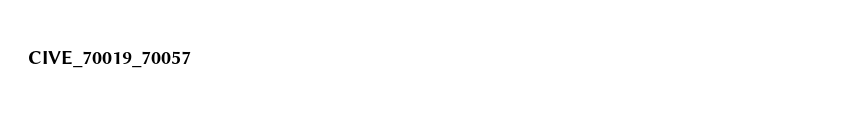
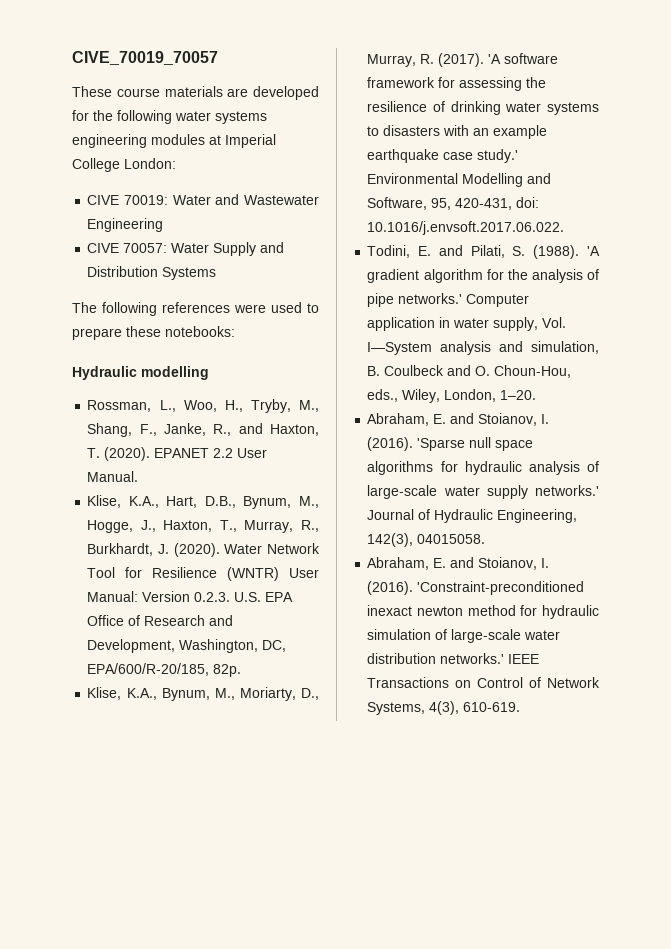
+ These course materials are developed for the following water systems engineering modules at Imperial College London:
+ CIVE 70019: Water and Wastewater Engineering
+ CIVE 70057: Water Supply and Distribution Systems
+ The following references were used to prepare these notebooks:
+ Hydraulic modelling
+ Rossman, L., Woo, H., Tryby, M., Shang, F., Janke, R., and Haxton, T. (2020). EPANET 2.2 User Manual.
+ Klise, K.A., Hart, D.B., Bynum, M., Hogge, J., Haxton, T., Murray, R., Burkhardt, J. (2020). Water Network Tool for Resilience (WNTR) User Manual: Version 0.2.3. U.S. EPA Office of Research and Development, Washington, DC, EPA/600/R-20/185, 82p.
+ Klise, K.A., Bynum, M., Moriarty, D., Murray, R. (2017). 'A software framework for assessing the resilience of drinking water systems to disasters with an example earthquake case study.' Environmental Modelling and Software, 95, 420-431, doi: 10.1016/j.envsoft.2017.06.022.
+ Todini, E. and Pilati, S. (1988). 'A gradient algorithm for the analysis of pipe networks.' Computer application in water supply, Vol. I—System analysis and simulation, B. Coulbeck and O. Choun-Hou, eds., Wiley, London, 1–20.
+ Abraham, E. and Stoianov, I. (2016). 'Sparse null space algorithms for hydraulic analysis of large-scale water supply networks.' Journal of Hydraulic Engineering, 142(3), 04015058.
+ Abraham, E. and Stoianov, I. (2016). 'Constraint-preconditioned inexact newton method for hydraulic simulation of large-scale water distribution networks.' IEEE Transactions on Control of Network Systems, 4(3), 610-619.

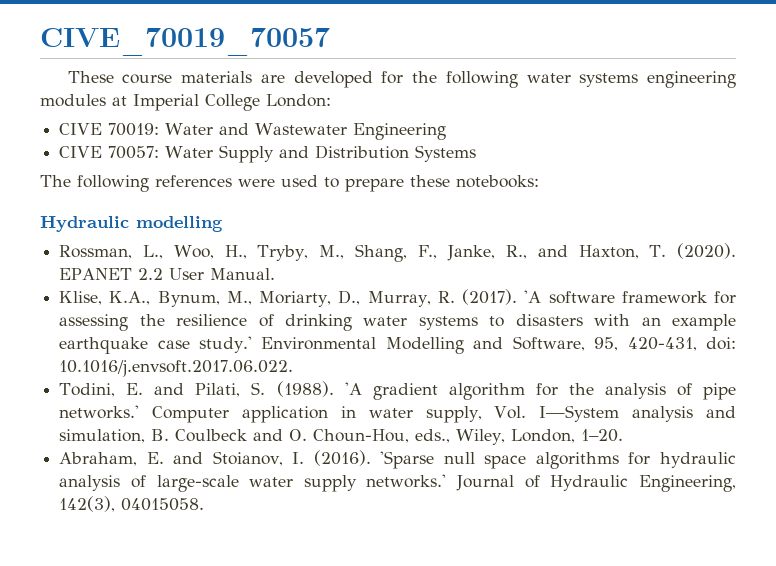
- Klise, K.A., Hart, D.B., Bynum, M., Hogge, J., Haxton, T., Murray, R., Burkhardt, J. (2020). Water Network Tool for Resilience (WNTR) User Manual: Version 0.2.3. U.S. EPA Office of Research and Development, Washington, DC, EPA/600/R-20/185, 82p.
- Abraham, E. and Stoianov, I. (2016). 'Constraint-preconditioned inexact newton method for hydraulic simulation of large-scale water distribution networks.' IEEE Transactions on Control of Network Systems, 4(3), 610-619.

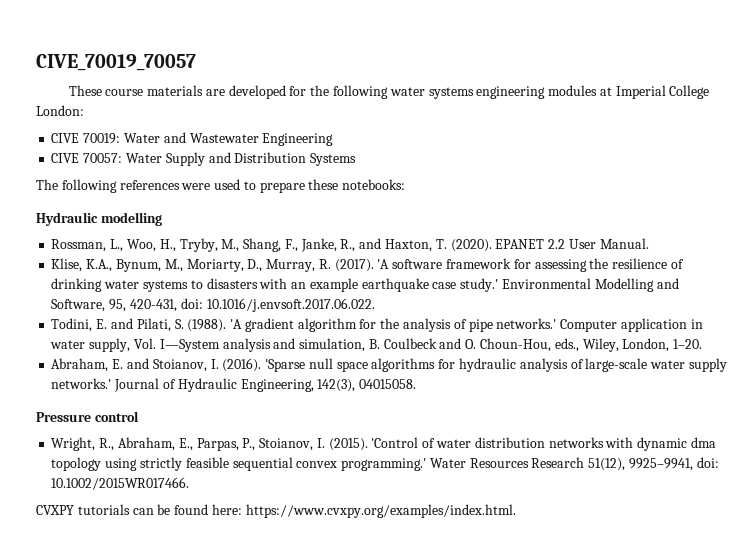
+ Pressure control
+ Wright, R., Abraham, E., Parpas, P., Stoianov, I. (2015). 'Control of water distribution networks with dynamic dma topology using strictly feasible sequential convex programming.' Water Resources Research 51(12), 9925–9941, doi: 10.1002/2015WR017466.
+ CVXPY tutorials can be found here: https://www.cvxpy.org/examples/index.html.

